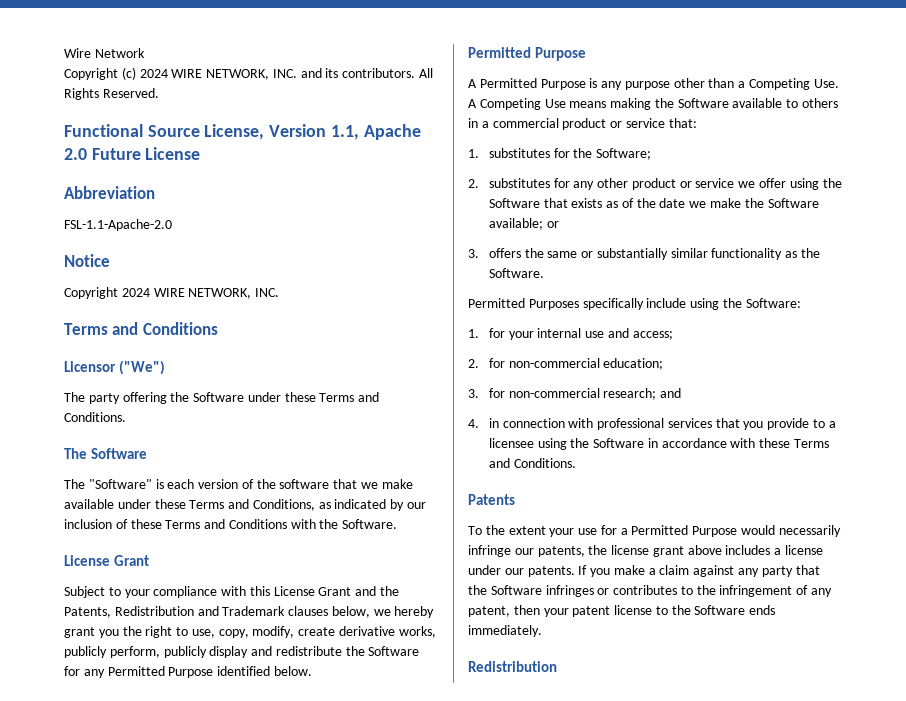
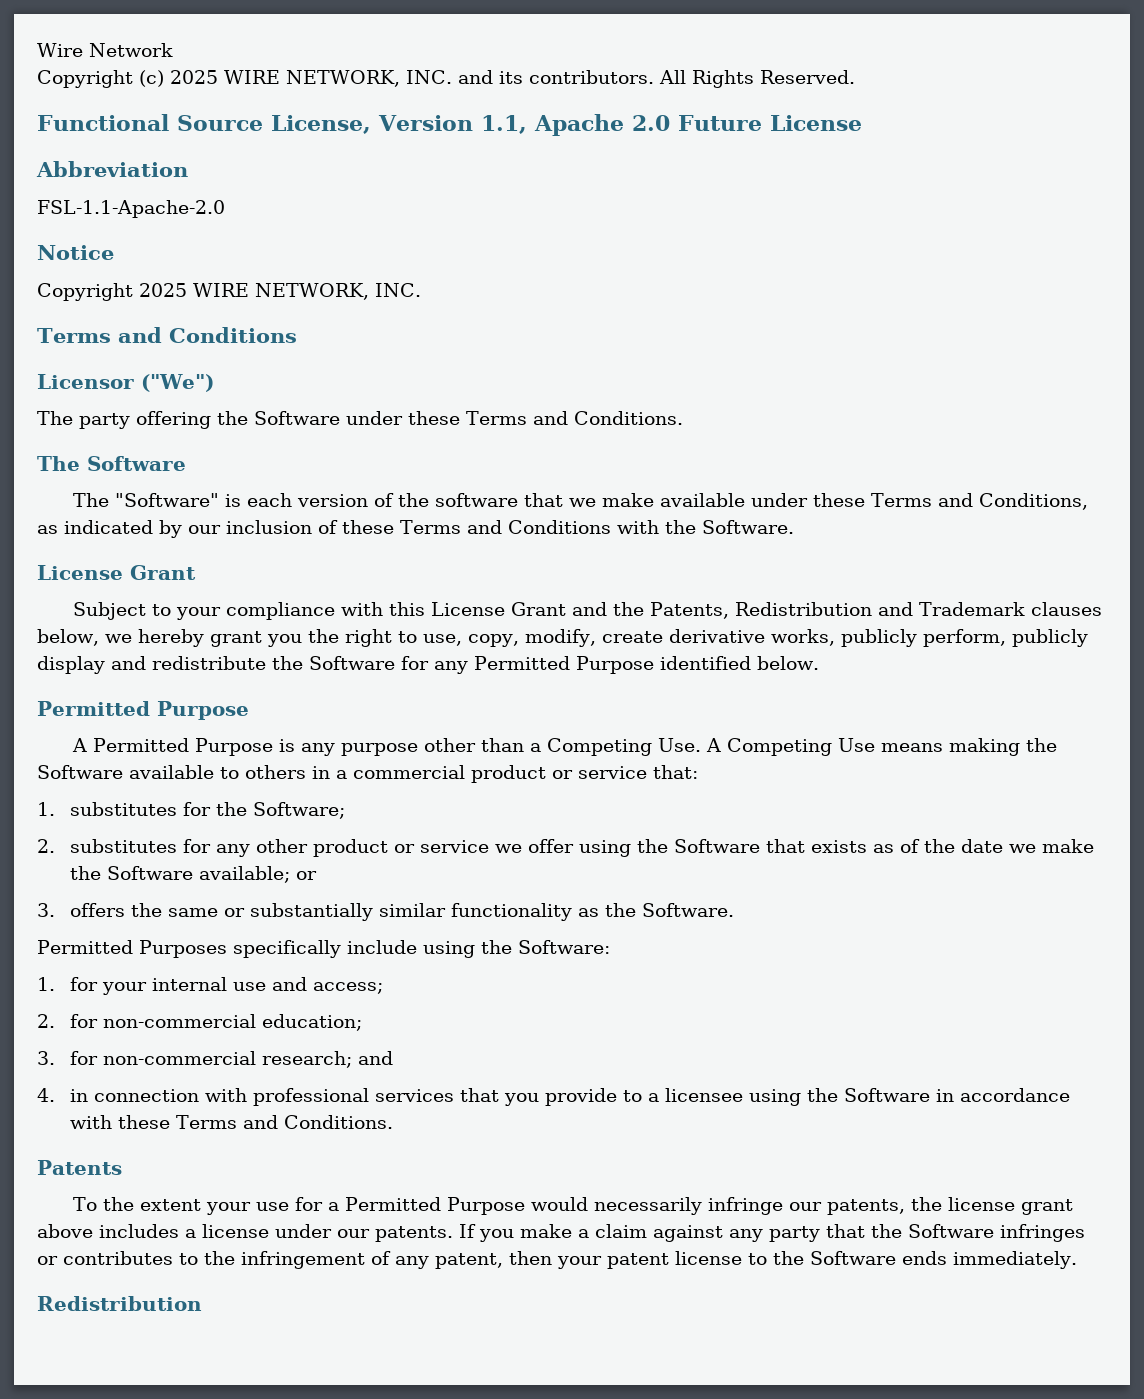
- Copyright (c) 2024 WIRE NETWORK, INC. and its contributors.
+ Copyright (c) 2025 WIRE NETWORK, INC. and its contributors.
- Copyright 2024 WIRE NETWORK, INC.
+ Copyright 2025 WIRE NETWORK, INC.

